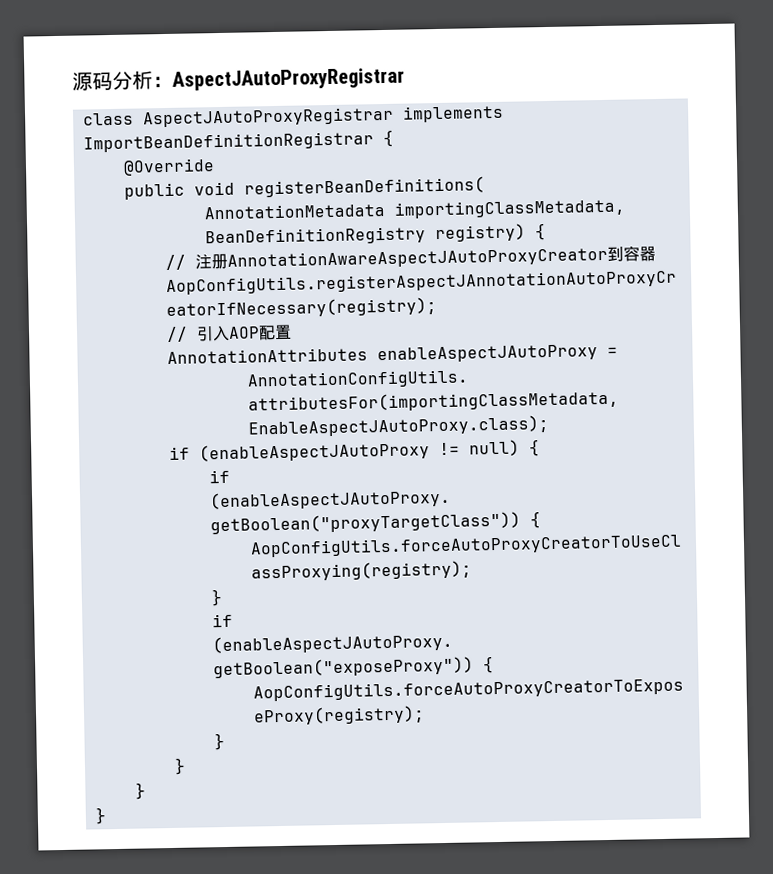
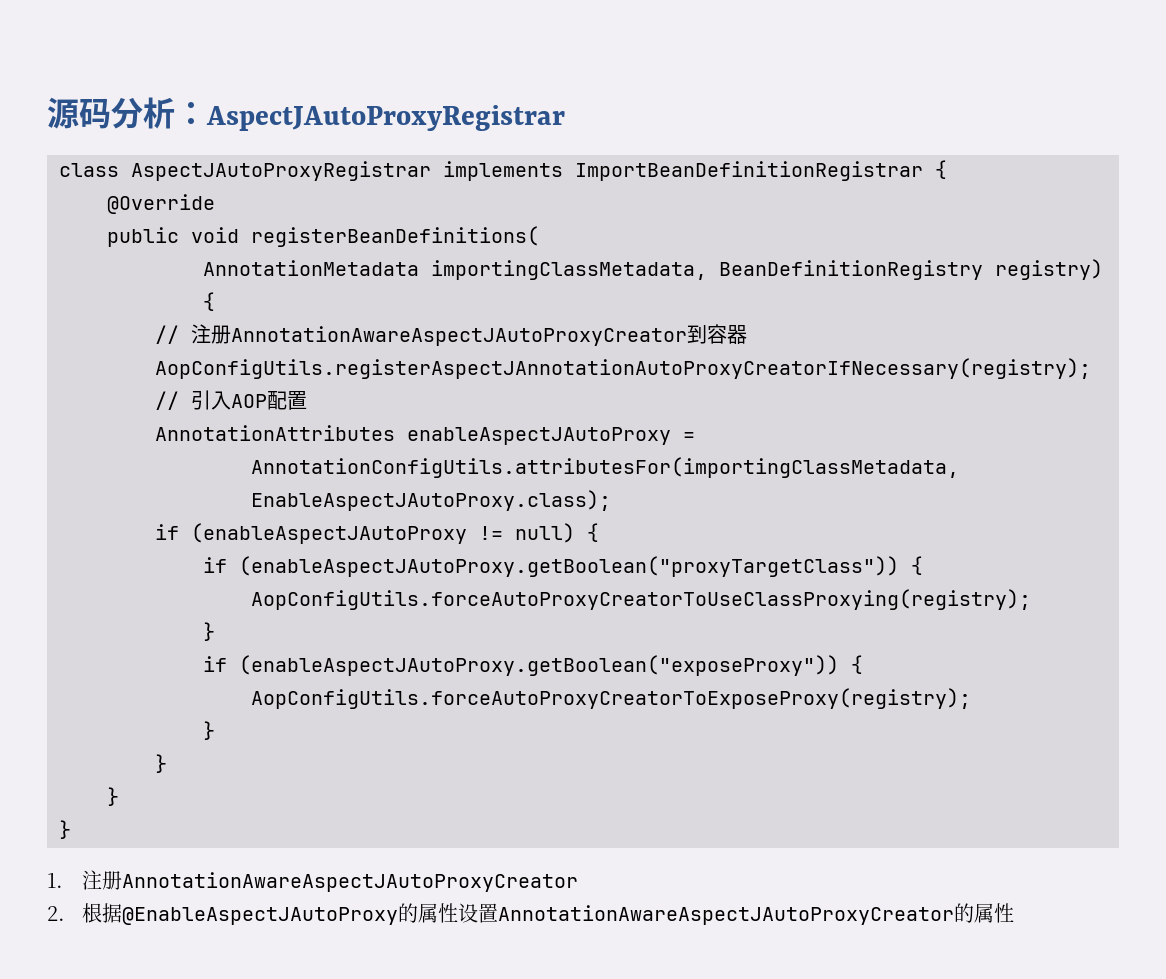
+ 1.注册AnnotationAwareAspectJAutoProxyCreator
+ 2.根据@EnableAspectJAutoProxy的属性设置AnnotationAwareAspectJAutoProxyCreator的属性

